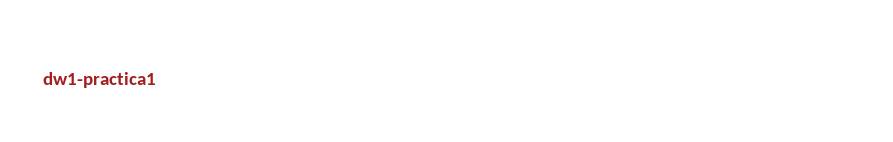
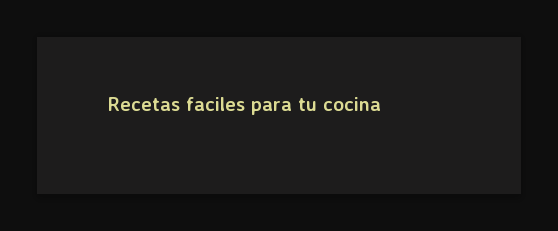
- dw1-practica1
+ Recetas faciles para tu cocina

